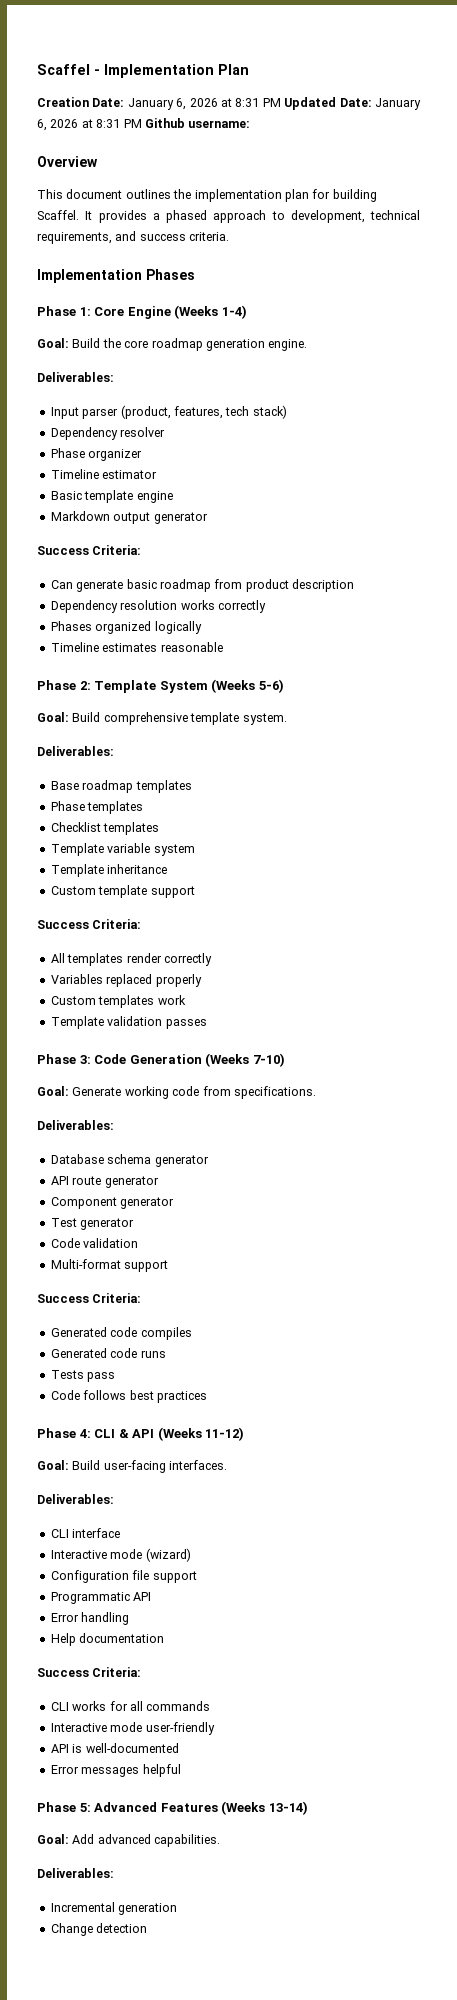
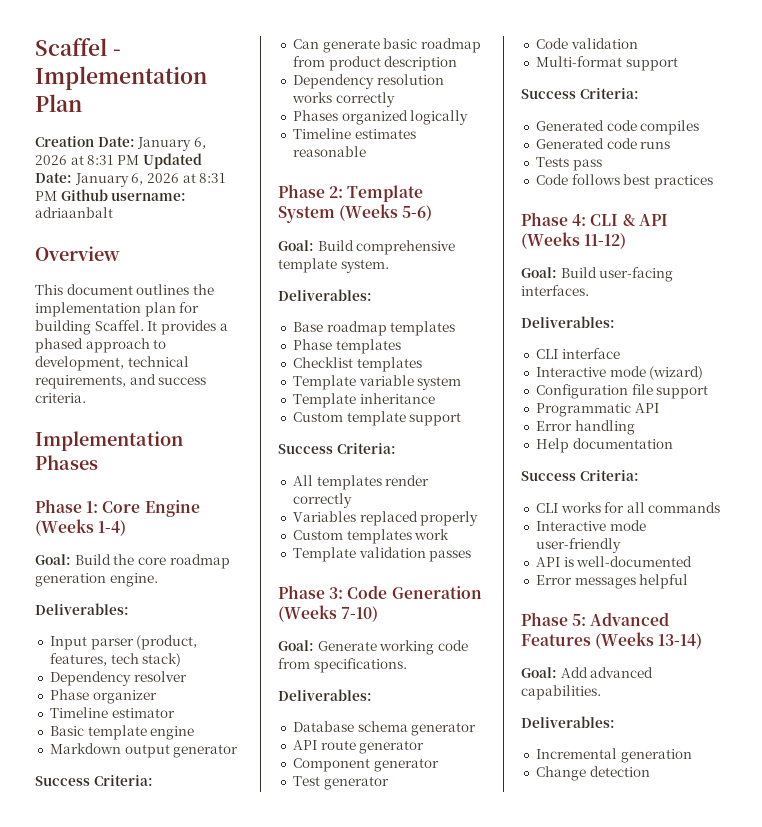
- Creation Date: January 6, 2026 at 8:31 PM Updated Date: January 6, 2026 at 8:31 PM Github username:
+ Creation Date: January 6, 2026 at 8:31 PM Updated Date: January 6, 2026 at 8:31 PM Github username: adriaanbalt

